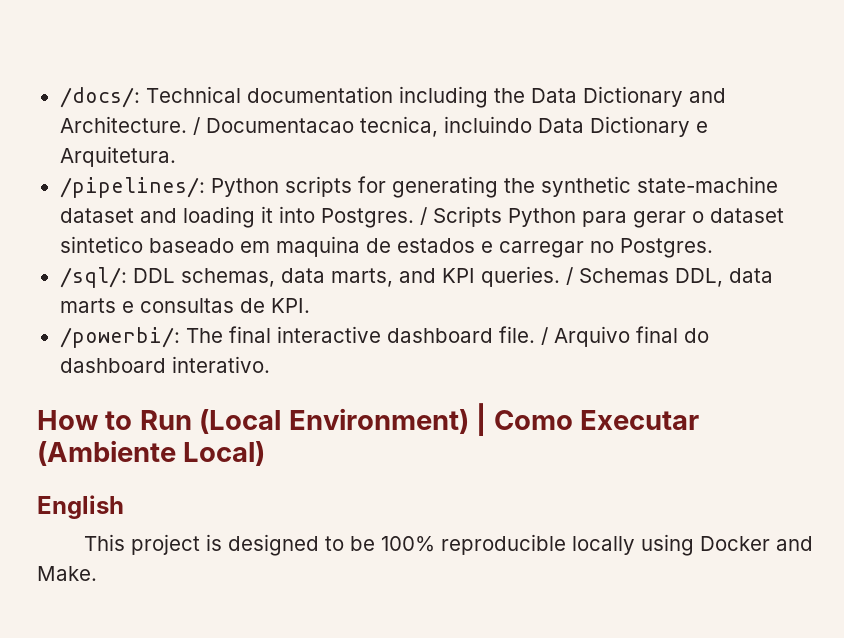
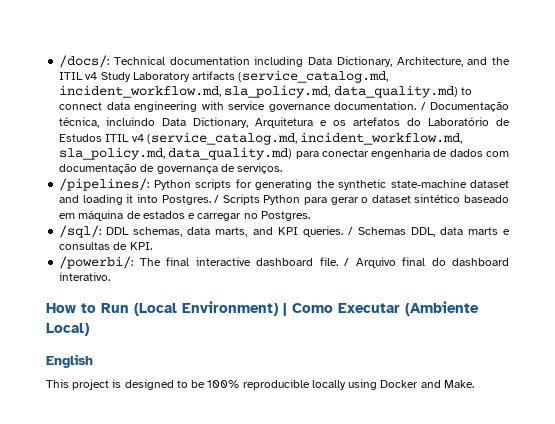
- /docs/: Technical documentation including the Data Dictionary and Architecture. / Documentacao tecnica, incluindo Data Dictionary e Arquitetura.
+ /docs/: Technical documentation including Data Dictionary, Architecture, and the ITIL v4 Study Laboratory artifacts (service_catalog.md, incident_workflow.md, sla_policy.md, data_quality.md) to connect data engineering with service governance documentation. / Documentação técnica, incluindo Data Dictionary, Arquitetura e os artefatos do Laboratório de Estudos ITIL v4 (service_catalog.md, incident_workflow.md, sla_policy.md, data_quality.md) para conectar engenharia de dados com documentação de governança de serviços.
- / Scripts Python para gerar o dataset sintetico baseado em maquina de estados e carregar no Postgres.
+ / Scripts Python para gerar o dataset sintético baseado em máquina de estados e carregar no Postgres.

